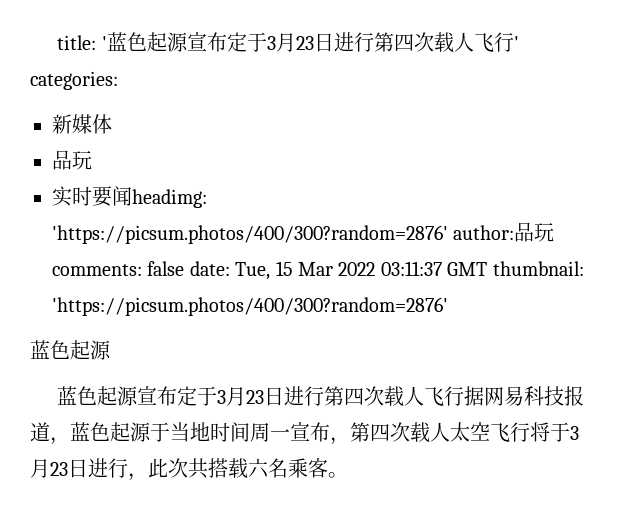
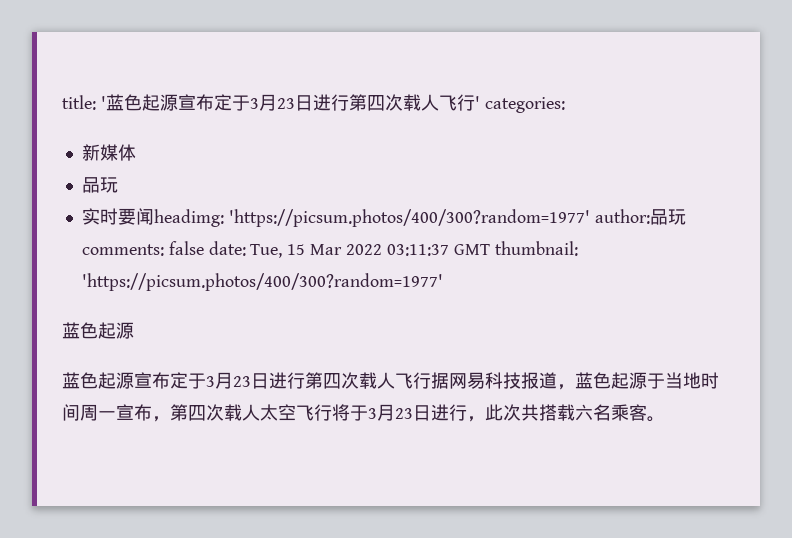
- 实时要闻headimg: 'https://picsum.photos/400/300?random=2876' author:品玩comments: false date: Tue, 15 Mar 2022 03:11:37 GMT thumbnail: 'https://picsum.photos/400/300?random=2876'
+ 实时要闻headimg: 'https://picsum.photos/400/300?random=1977' author:品玩comments: false date: Tue, 15 Mar 2022 03:11:37 GMT thumbnail: 'https://picsum.photos/400/300?random=1977'

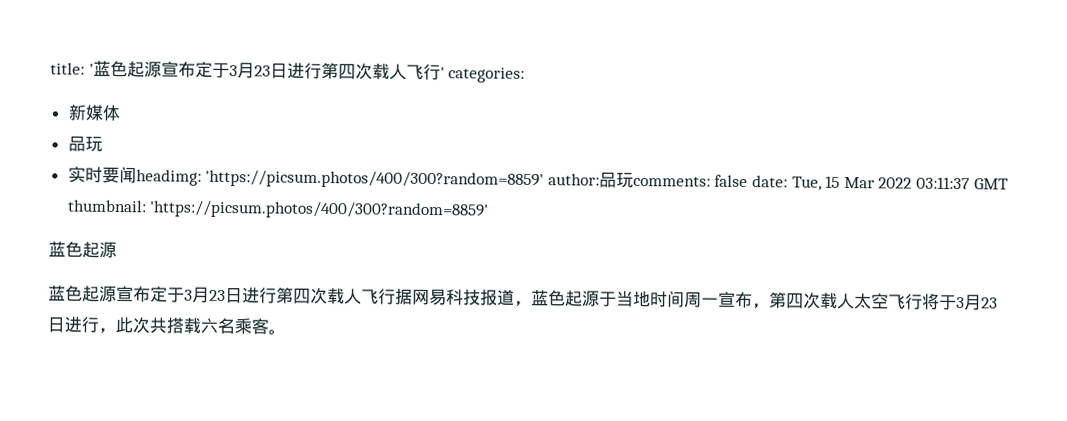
- 实时要闻headimg: 'https://picsum.photos/400/300?random=1977' author:品玩comments: false date: Tue, 15 Mar 2022 03:11:37 GMT thumbnail: 'https://picsum.photos/400/300?random=1977'
+ 实时要闻headimg: 'https://picsum.photos/400/300?random=8859' author:品玩comments: false date: Tue, 15 Mar 2022 03:11:37 GMT thumbnail: 'https://picsum.photos/400/300?random=8859'

